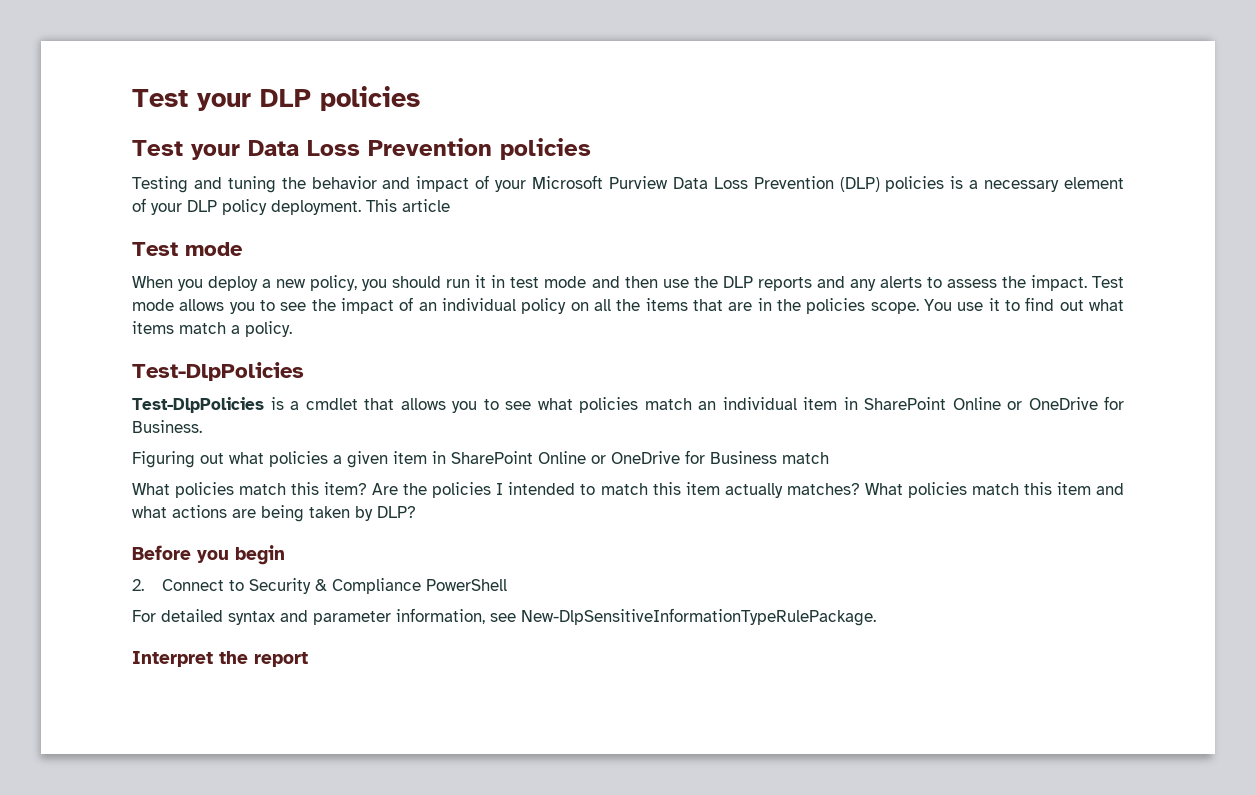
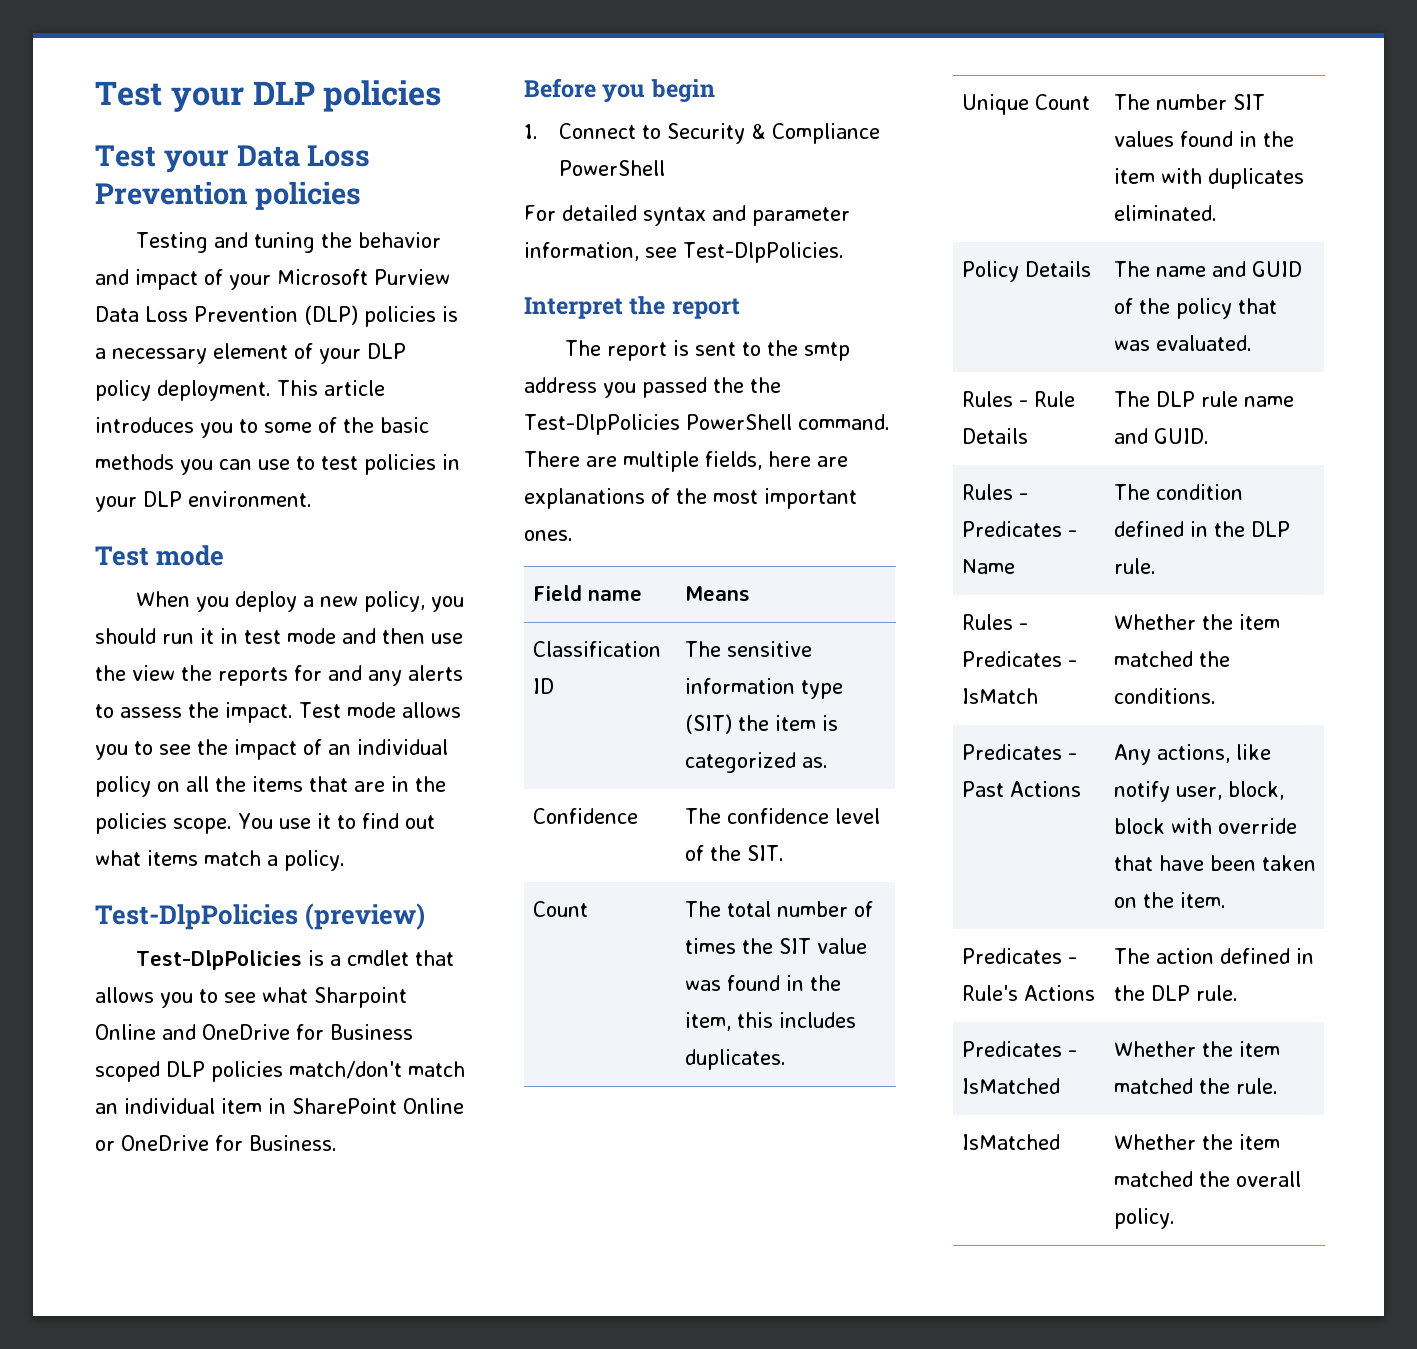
- This article
+ This article introduces you to some of the basic methods you can use to test policies in your DLP environment.
- When you deploy a new policy, you should run it in test mode and then use the DLP reports and any alerts to assess the impact.
+ When you deploy a new policy, you should run it in test mode and then use the view the reports for and any alerts to assess the impact.
  You use it to find out what items match a policy.
- Test-DlpPolicies
+ Test-DlpPolicies (preview)
- Test-DlpPolicies is a cmdlet that allows you to see what policies match an individual item in SharePoint Online or OneDrive for Business.
+ Test-DlpPolicies is a cmdlet that allows you to see what Sharpoint Online and OneDrive for Business scoped DLP policies match/don't match an individual item in SharePoint Online or OneDrive for Business.
- Figuring out what policies a given item in SharePoint Online or OneDrive for Business match
- What policies match this item? Are the policies I intended to match this item actually matches? What policies match this item and what actions are being taken by DLP?
- 2. Connect to Security & Compliance PowerShell
+ 1. Connect to Security & Compliance PowerShell
- For detailed syntax and parameter information, see New-DlpSensitiveInformationTypeRulePackage.
+ For detailed syntax and parameter information, see Test-DlpPolicies.
+ The report is sent to the smtp address you passed the the Test-DlpPolicies PowerShell command. There are multiple fields, here are explanations of the most important ones.
+ Field name | Means
+ Classification ID | The sensitive information type (SIT) the item is categorized as.
+ Confidence | The confidence level of the SIT.
+ Count | The total number of times the SIT value was found in the item, this includes duplicates.
+ Unique Count | The number SIT values found in the item with duplicates eliminated.
+ Policy Details | The name and GUID of the policy that was evaluated.
+ Rules - Rule Details | The DLP rule name and GUID.
+ Rules - Predicates - Name | The condition defined in the DLP rule.
+ Rules - Predicates - IsMatch | Whether the item matched the conditions.
+ Predicates - Past Actions | Any actions, like notify user, block, block with override that have been taken on the item.
+ Predicates - Rule's Actions | The action defined in the DLP rule.
+ Predicates - IsMatched | Whether the item matched the rule.
+ IsMatched | Whether the item matched the overall policy.

